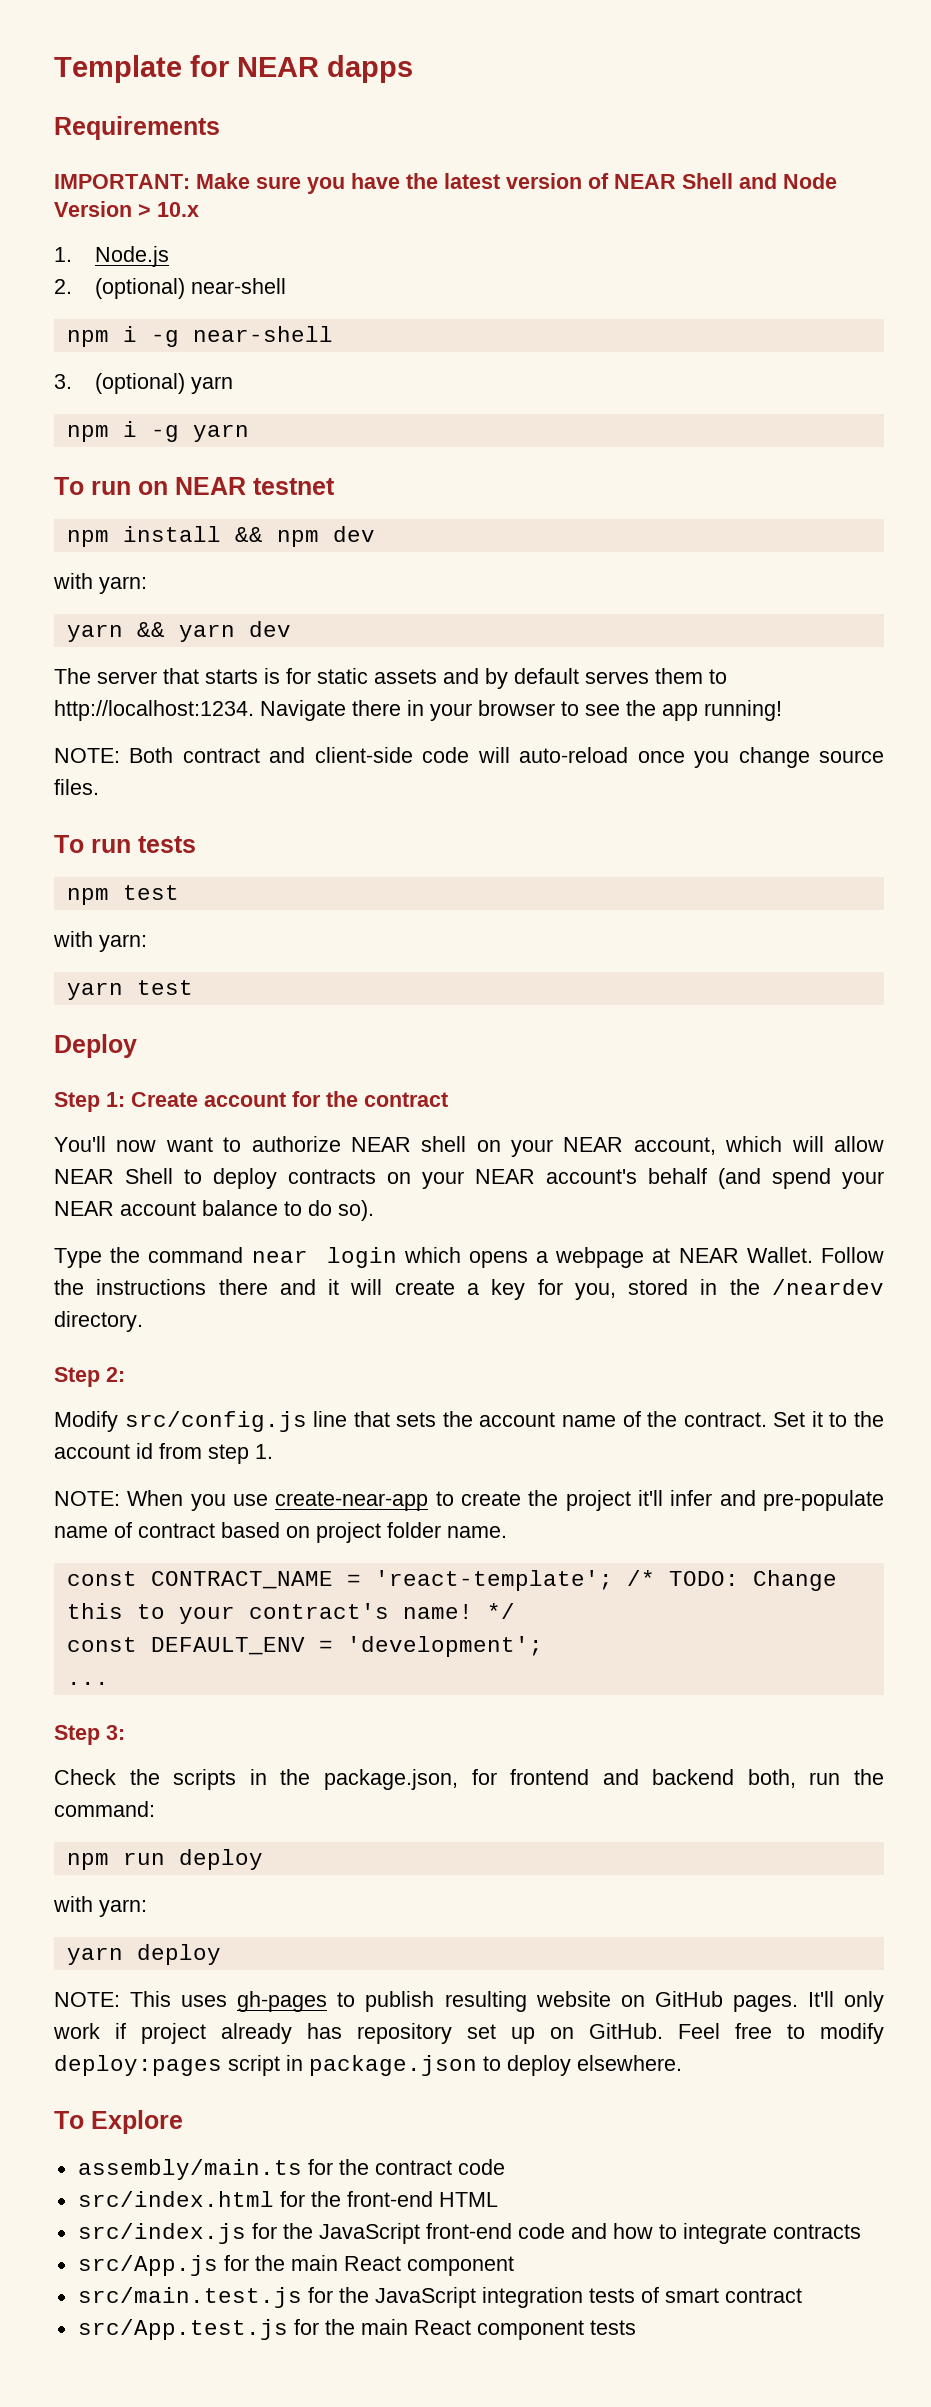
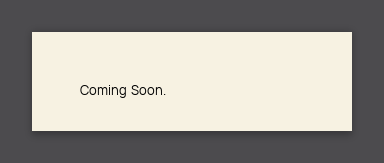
- Template for NEAR dapps
- Requirements
- IMPORTANT: Make sure you have the latest version of NEAR Shell and Node Version > 10.x
- 1. Node.js
- 2. (optional) near-shell
- npm i -g near-shell
- 3. (optional) yarn
- npm i -g yarn
- To run on NEAR testnet
- npm install && npm dev
- with yarn:
- yarn && yarn dev
- The server that starts is for static assets and by default serves them to http://localhost:1234. Navigate there in your browser to see the app running!
- NOTE: Both contract and client-side code will auto-reload once you change source files.
- To run tests
- npm test
- with yarn:
- yarn test
- Deploy
- Step 1: Create account for the contract
- You'll now want to authorize NEAR shell on your NEAR account, which will allow NEAR Shell to deploy contracts on your NEAR account's behalf (and spend your NEAR account balance to do so).
- Type the command near login which opens a webpage at NEAR Wallet. Follow the instructions there and it will create a key for you, stored in the /neardev directory.
- Step 2:
- Modify src/config.js line that sets the account name of the contract. Set it to the account id from step 1.
- NOTE: When you use create-near-app to create the project it'll infer and pre-populate name of contract based on project folder name.
- const CONTRACT_NAME = 'react-template'; /* TODO: Change this to your contract's name! */
- const DEFAULT_ENV = 'development';
- ...
- Step 3:
- Check the scripts in the package.json, for frontend and backend both, run the command:
- npm run deploy
- with yarn:
- yarn deploy
- NOTE: This uses gh-pages to publish resulting website on GitHub pages. It'll only work if project already has repository set up on GitHub. Feel free to modify deploy:pages script in package.json to deploy elsewhere.
- To Explore
- assembly/main.ts for the contract code
- src/index.html for the front-end HTML
- src/index.js for the JavaScript front-end code and how to integrate contracts
- src/App.js for the main React component
- src/main.test.js for the JavaScript integration tests of smart contract
- src/App.test.js for the main React component tests
+ Coming Soon.

